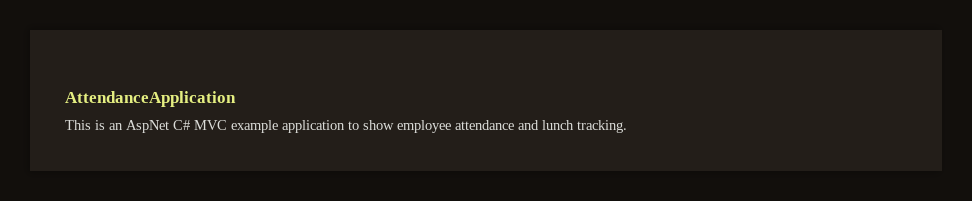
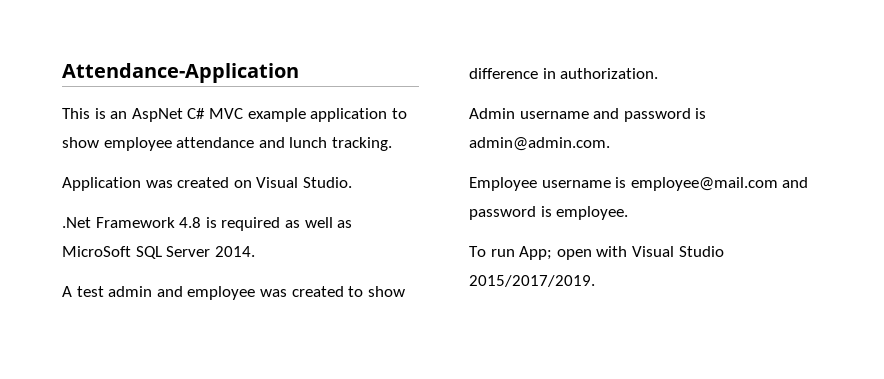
- AttendanceApplication
+ Attendance-Application
+ Application was created on Visual Studio.
+ .Net Framework 4.8 is required as well as MicroSoft SQL Server 2014.
+ A test admin and employee was created to show difference in authorization.
+ Admin username and password is admin@admin.com.
+ Employee username is employee@mail.com and password is employee.
+ To run App; open with Visual Studio 2015/2017/2019.

